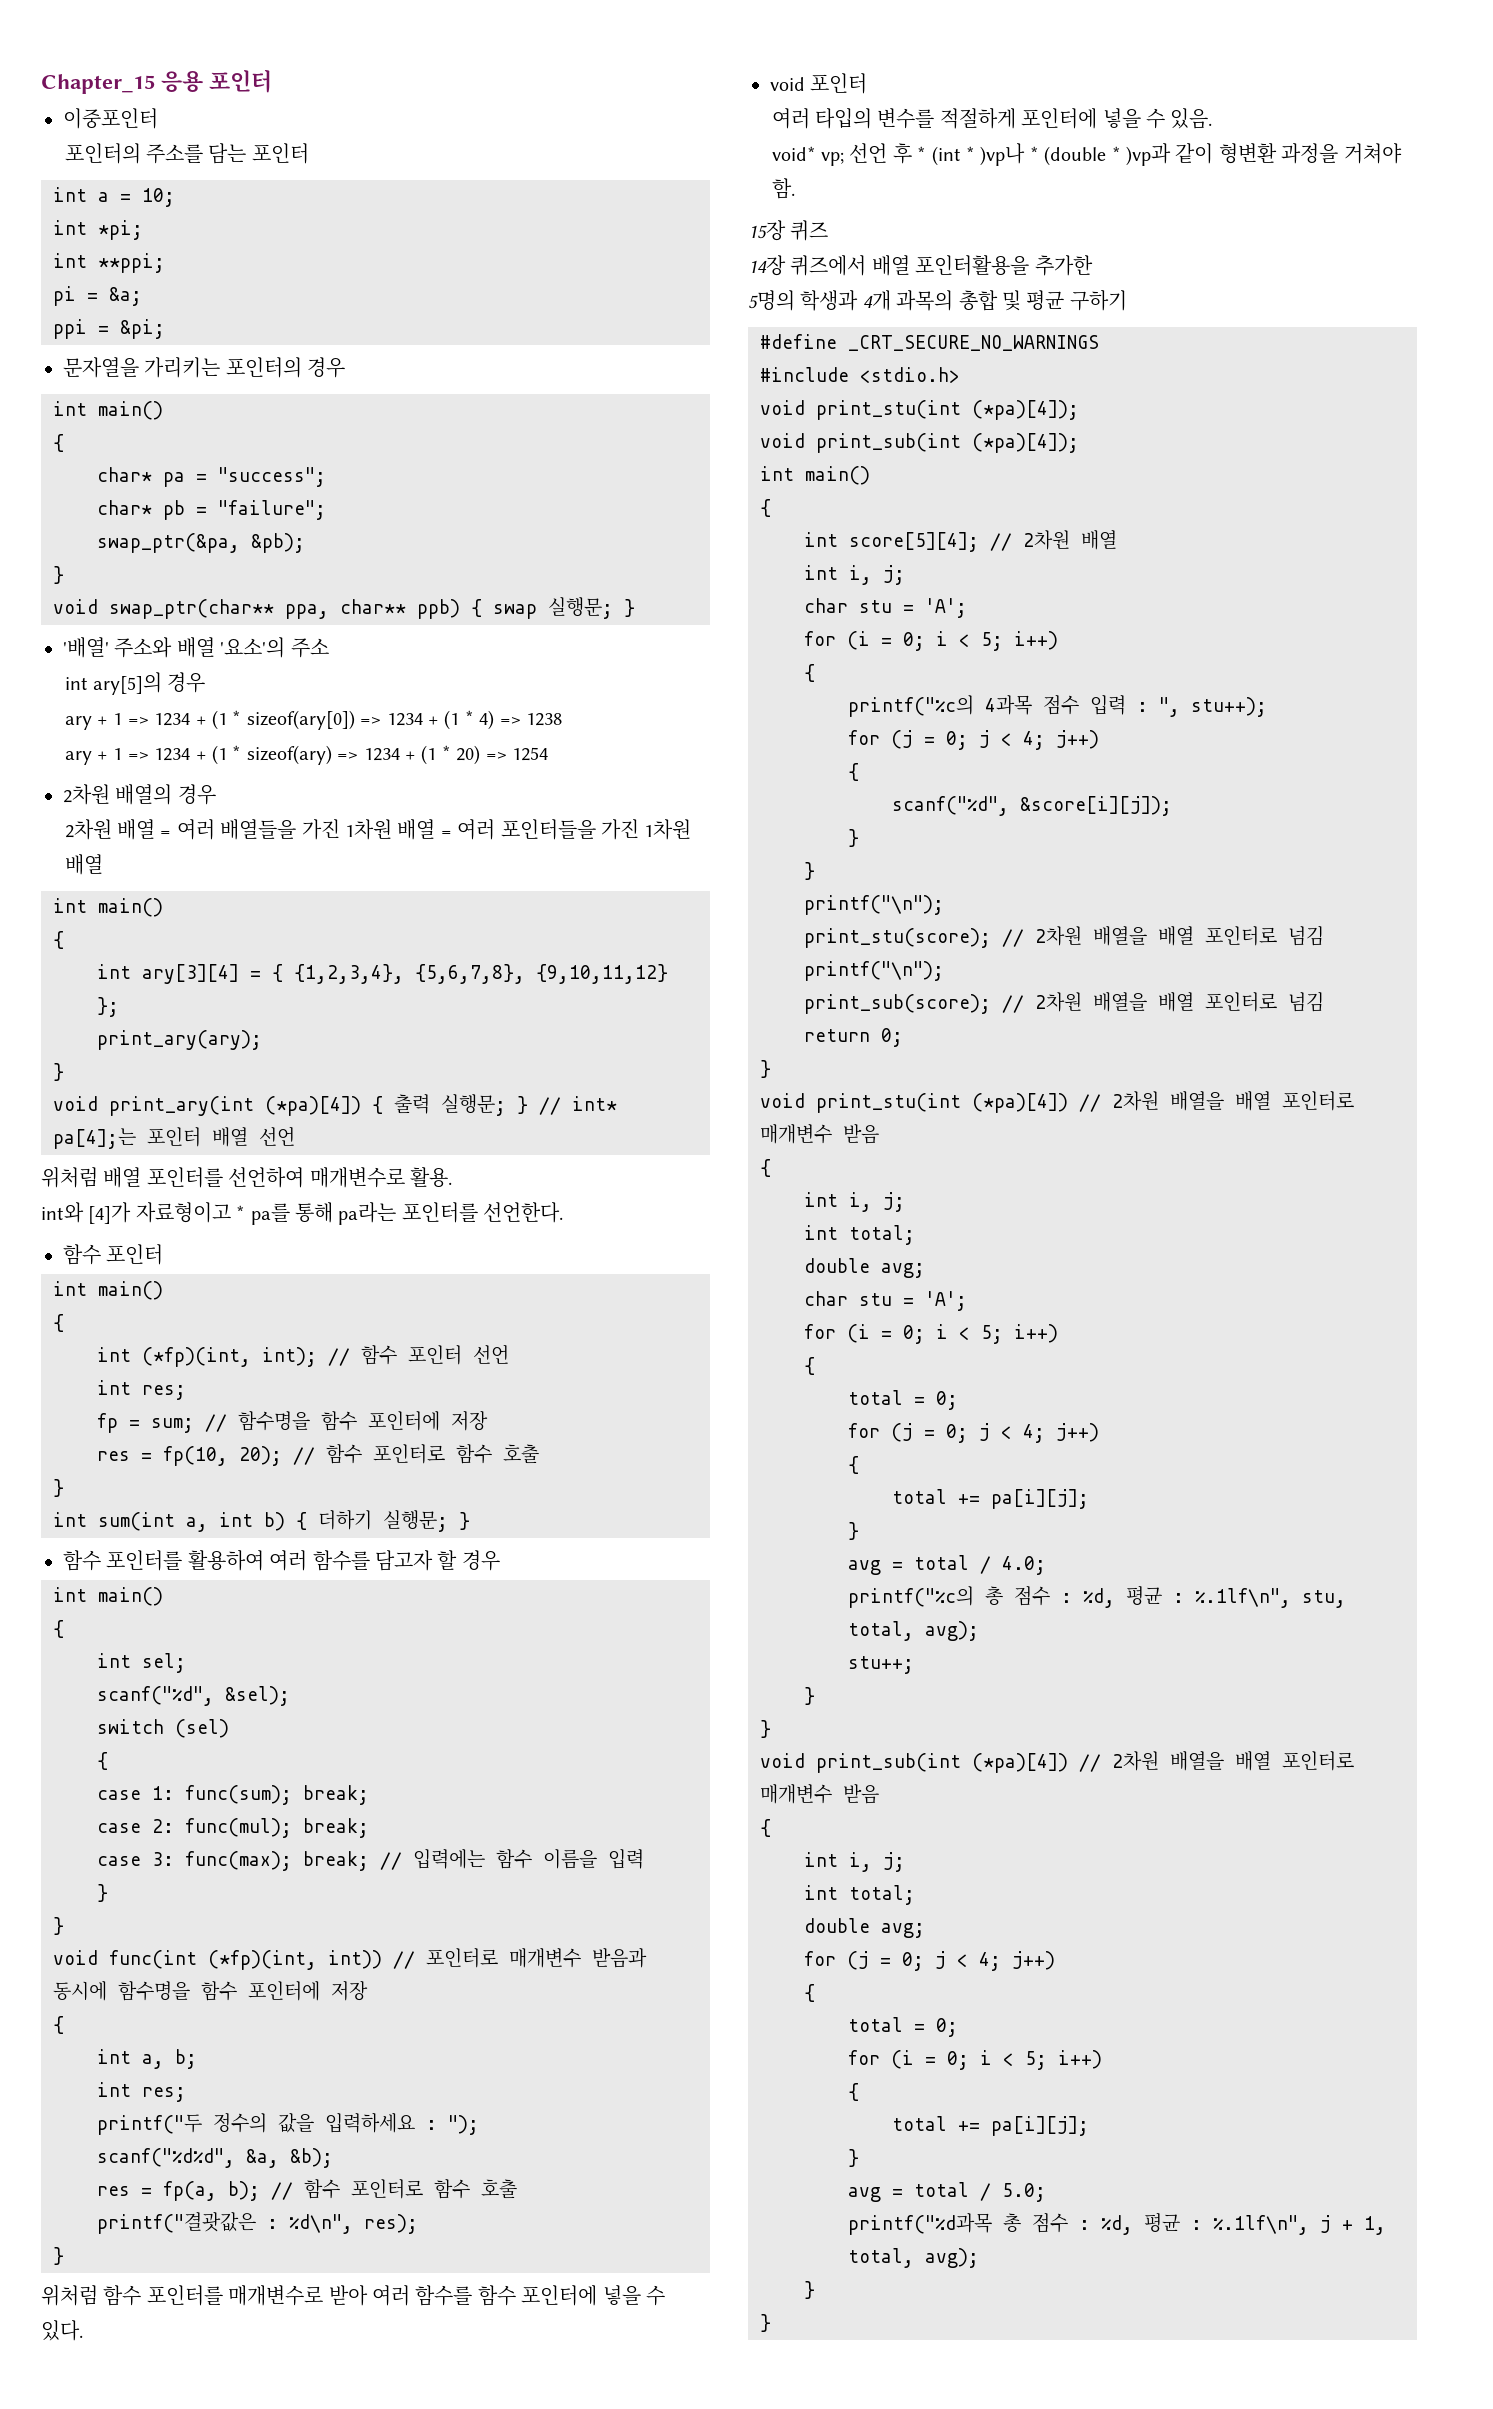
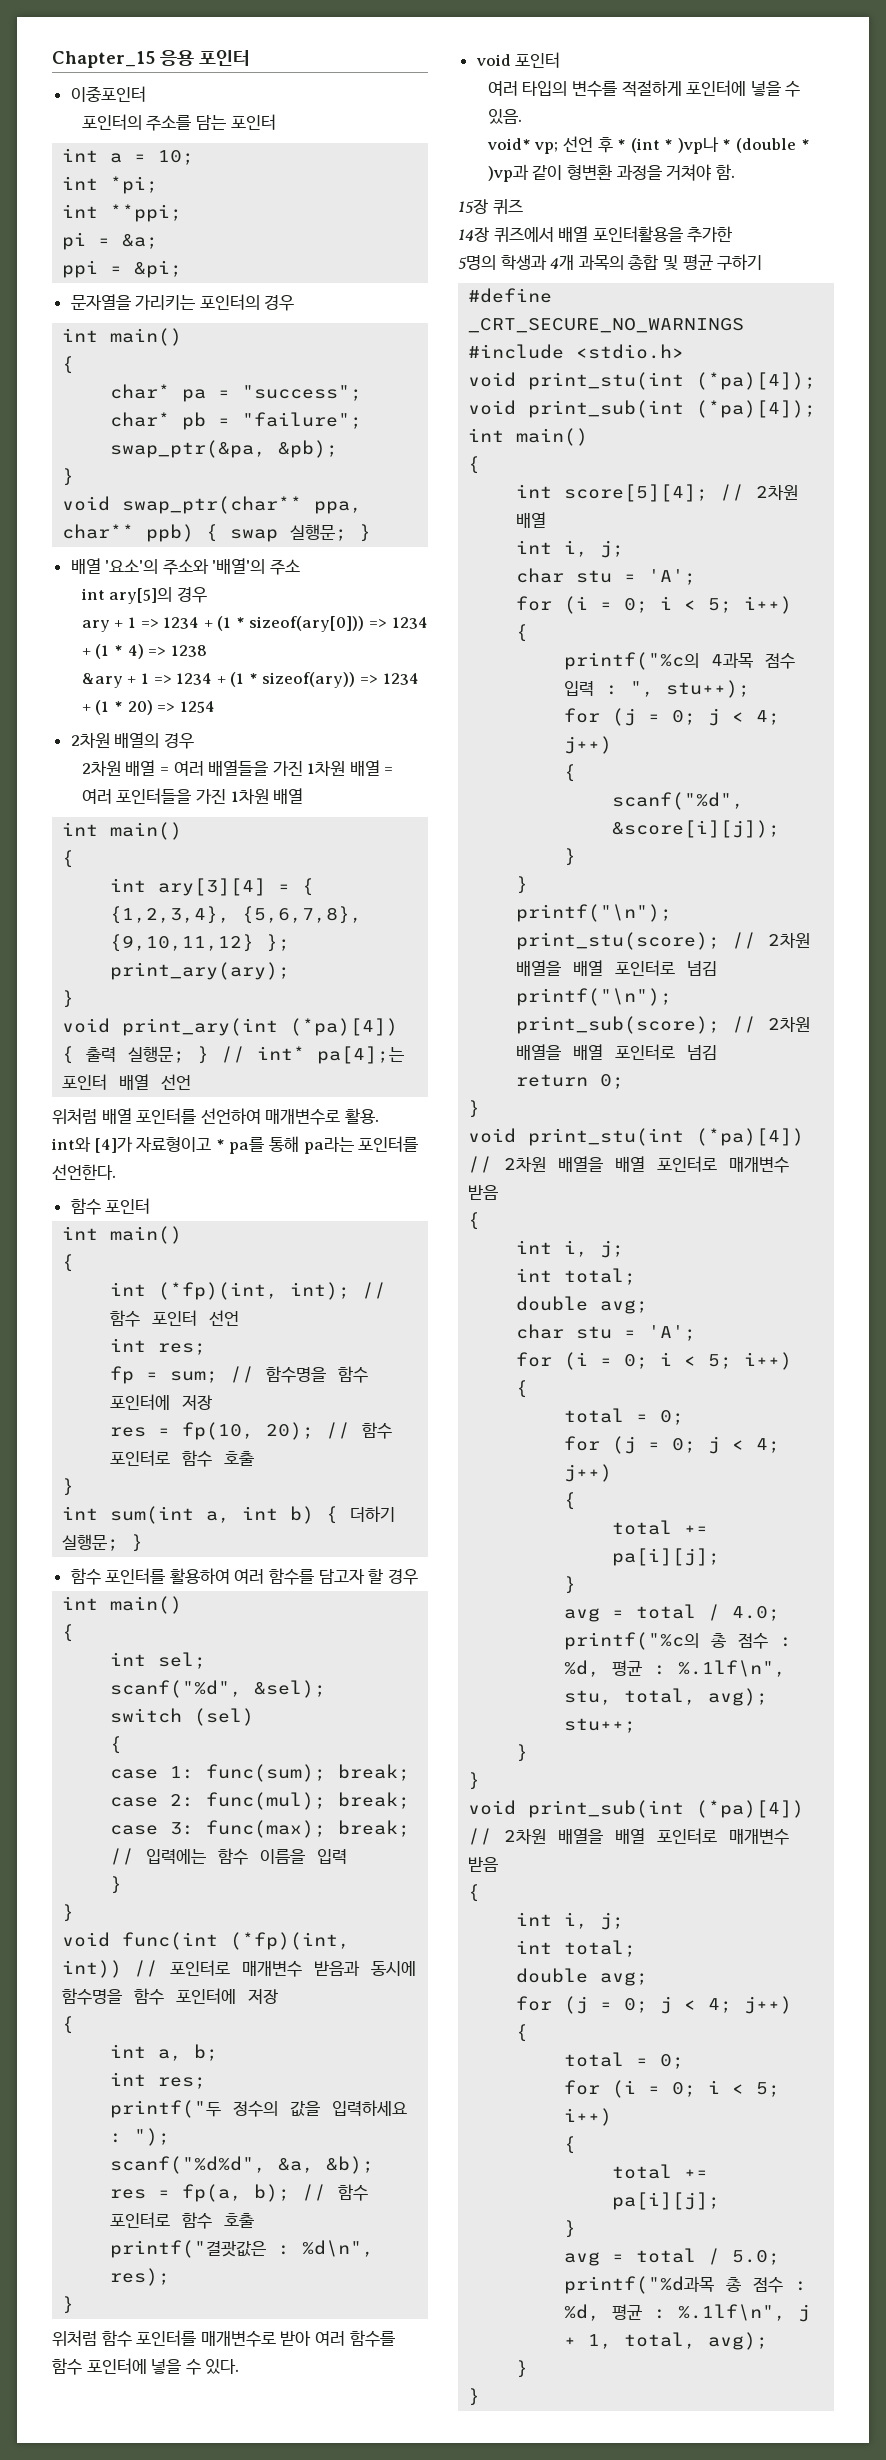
- '배열' 주소와 배열 '요소'의 주소
+ 배열 '요소'의 주소와 '배열'의 주소
- ary + 1 => 1234 + (1 * sizeof(ary[0]) => 1234 + (1 * 4) => 1238
+ ary + 1 => 1234 + (1 * sizeof(ary[0])) => 1234 + (1 * 4) => 1238
- ary + 1 => 1234 + (1 * sizeof(ary) => 1234 + (1 * 20) => 1254
+ &ary + 1 => 1234 + (1 * sizeof(ary)) => 1234 + (1 * 20) => 1254

